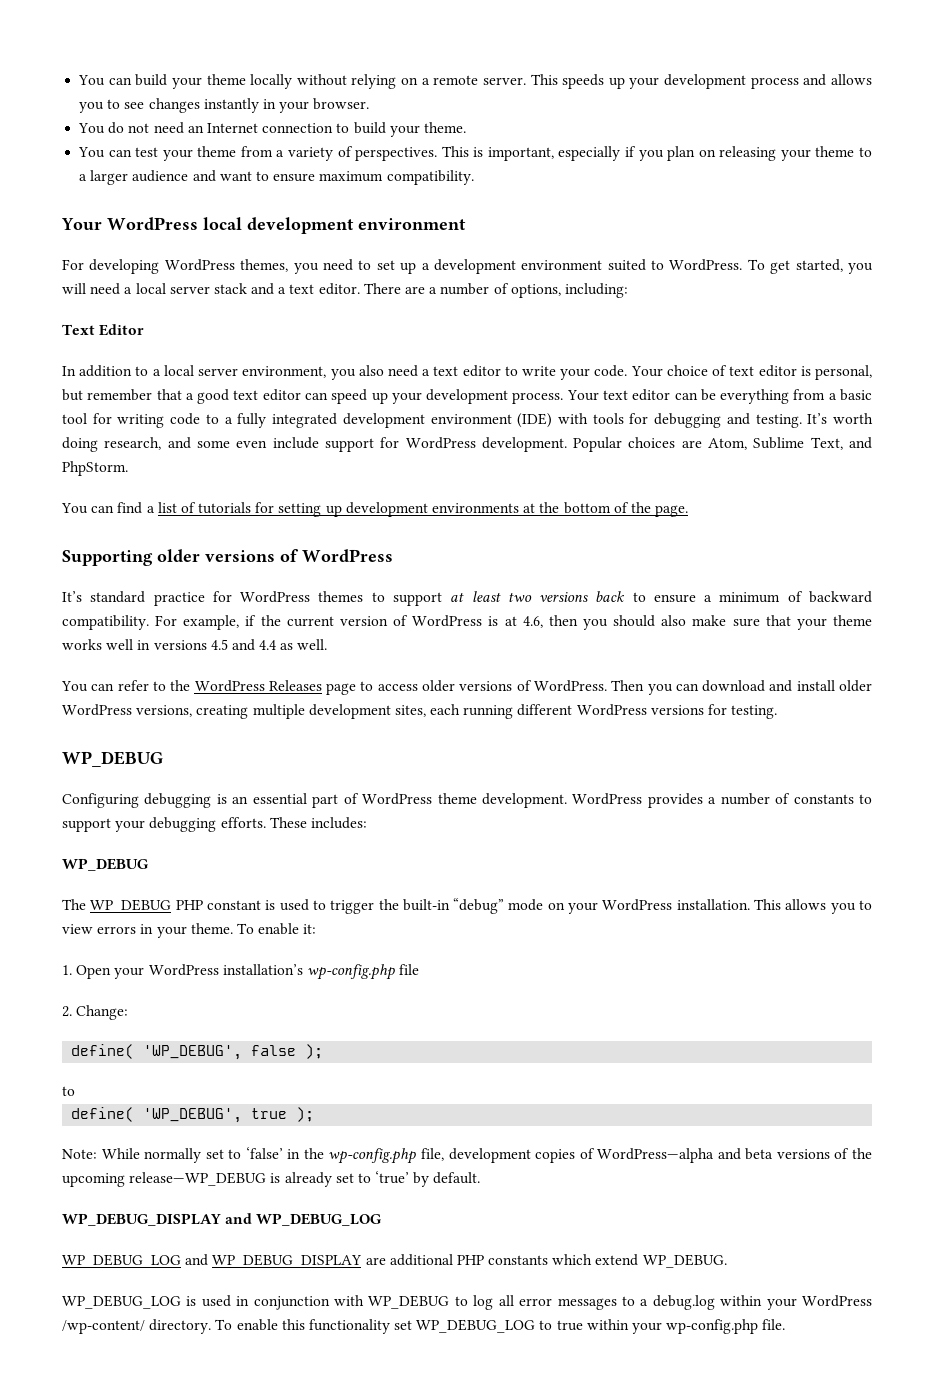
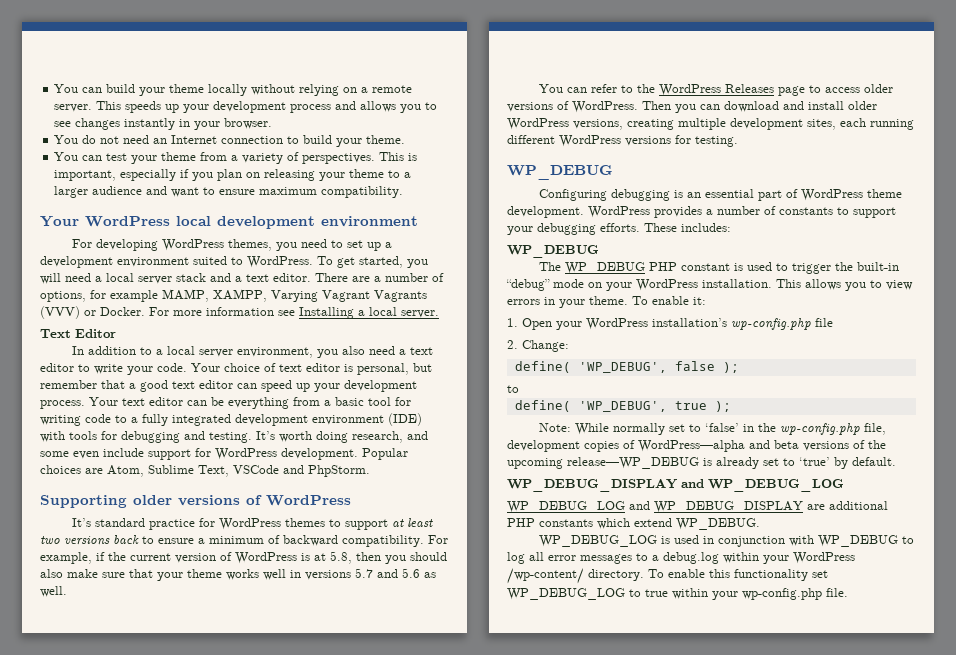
- There are a number of options, including:
+ There are a number of options, for example MAMP, XAMPP, Varying Vagrant Vagrants (VVV) or Docker. For more information see Installing a local server.
- Popular choices are Atom, Sublime Text, and PhpStorm.
+ Popular choices are Atom, Sublime Text, VSCode and PhpStorm.
- You can find a list of tutorials for setting up development environments at the bottom of the page.
- For example, if the current version of WordPress is at 4.6, then you should also make sure that your theme works well in versions 4.5 and 4.4 as well.
+ For example, if the current version of WordPress is at 5.8, then you should also make sure that your theme works well in versions 5.7 and 5.6 as well.

